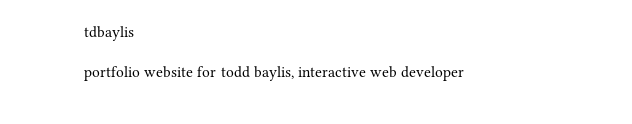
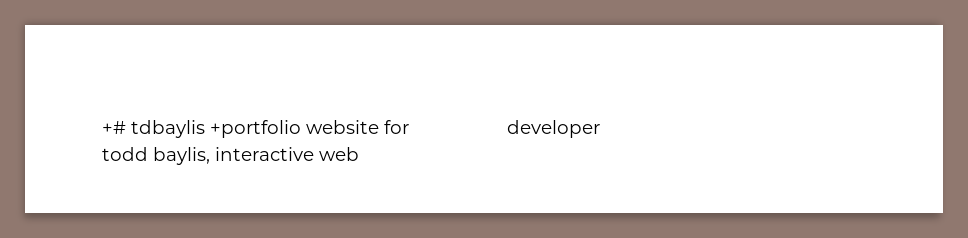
- tdbaylis
- portfolio website for todd baylis, interactive web developer
+ +# tdbaylis +portfolio website for todd baylis, interactive web developer

